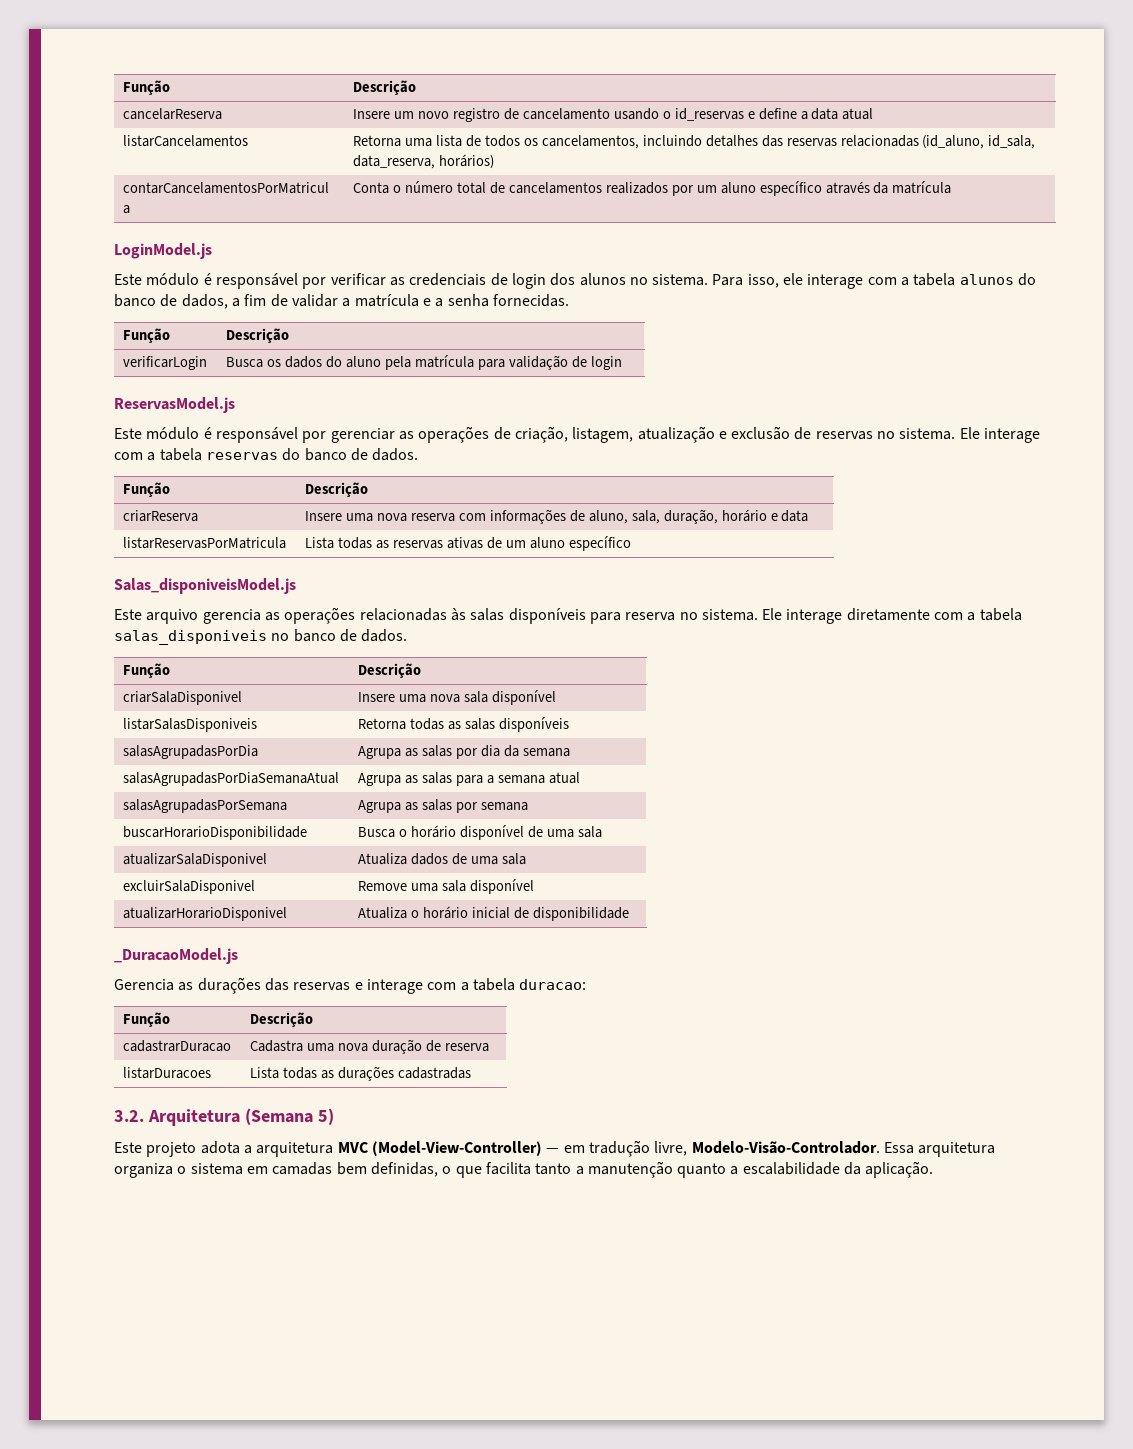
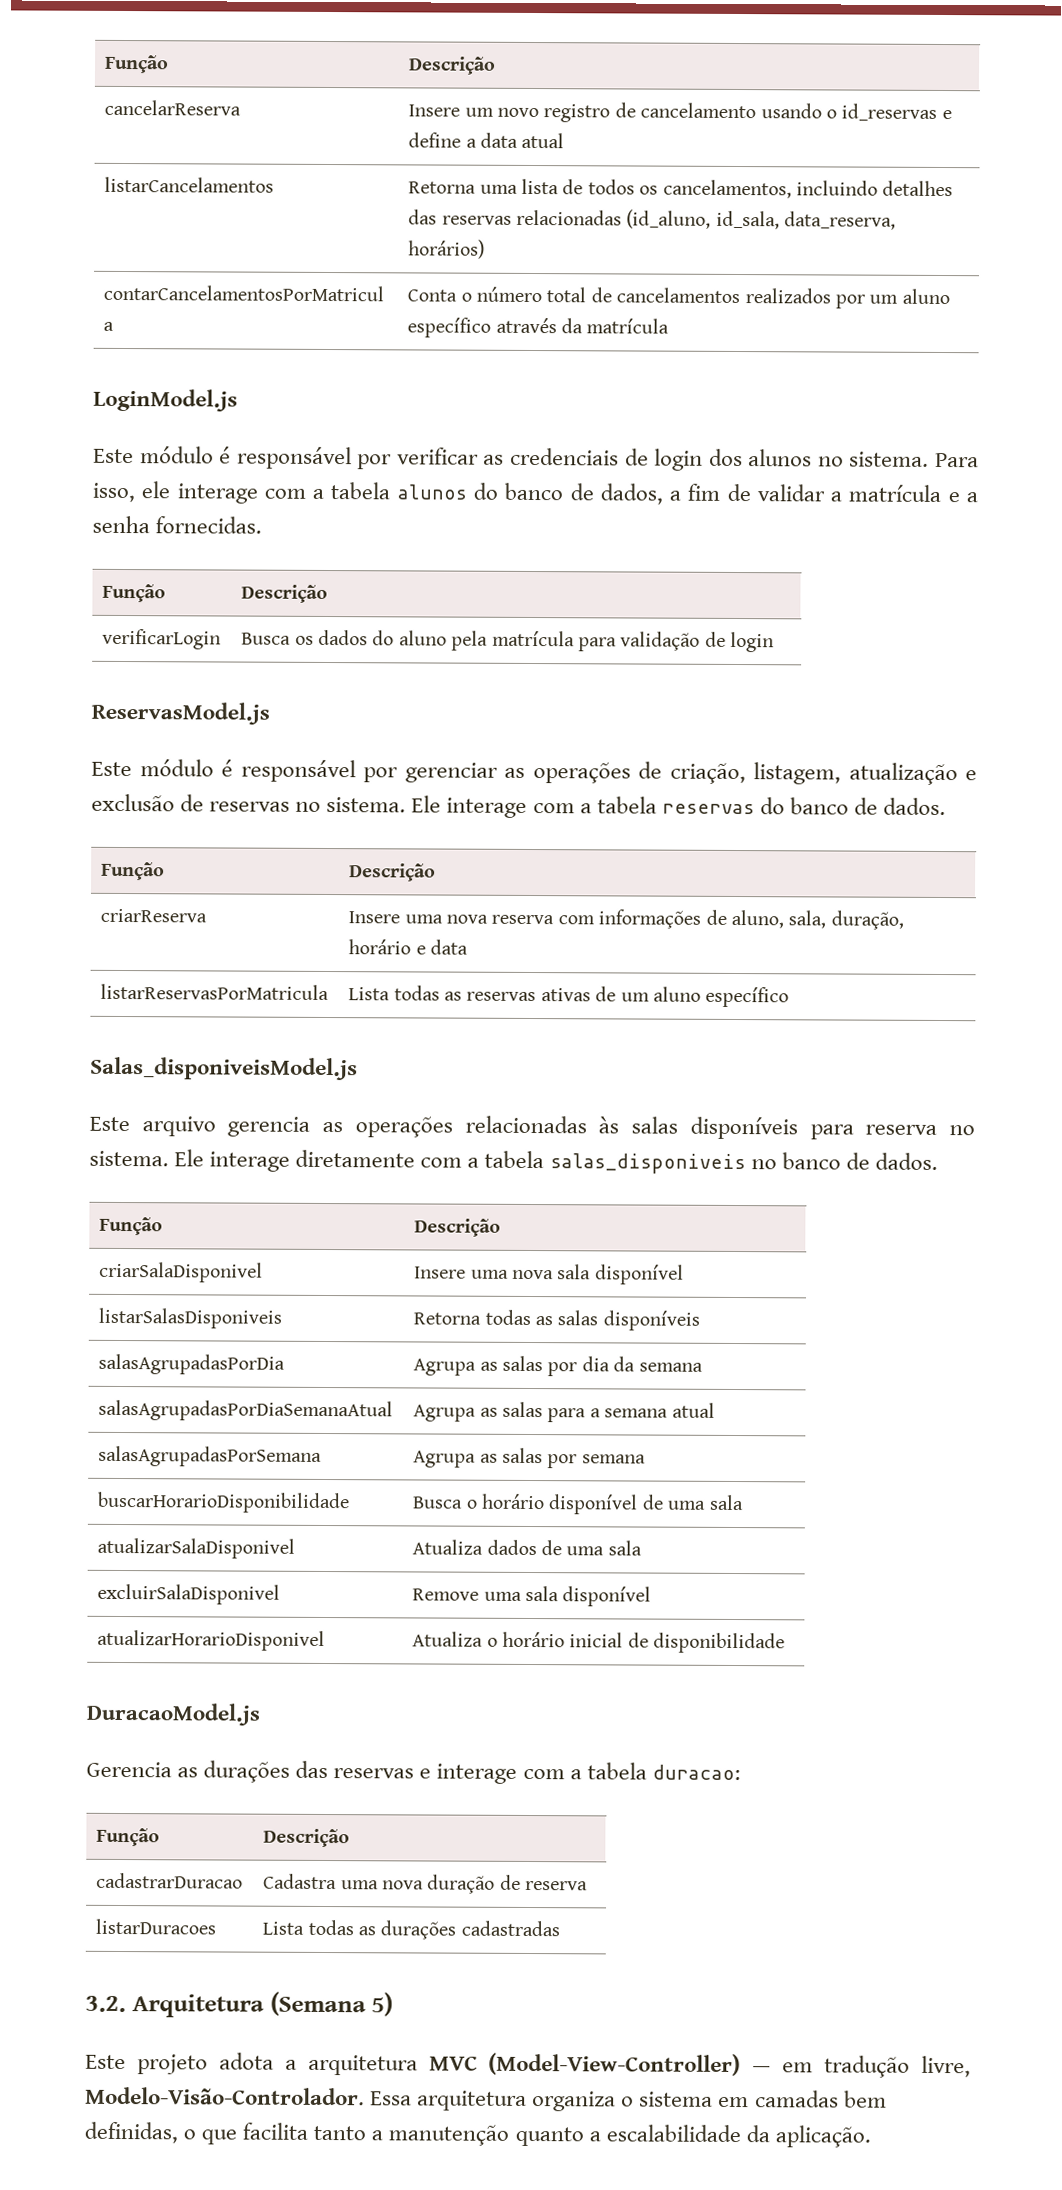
- _DuracaoModel.js
+ DuracaoModel.js

